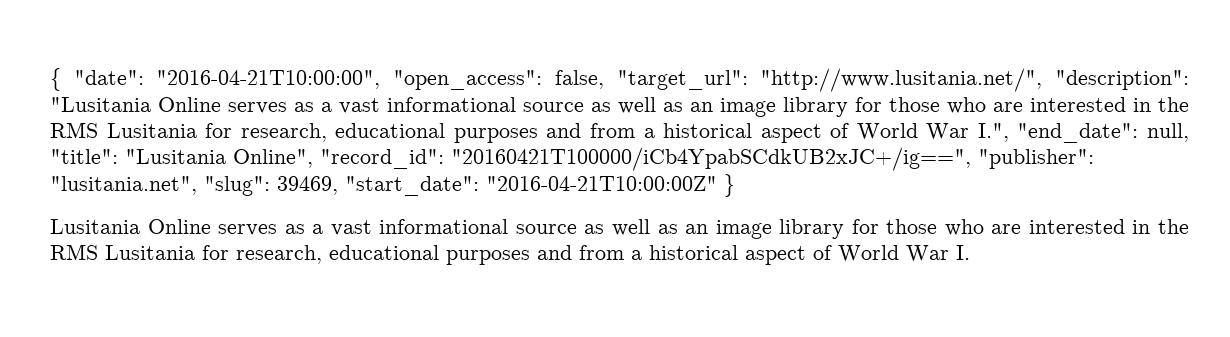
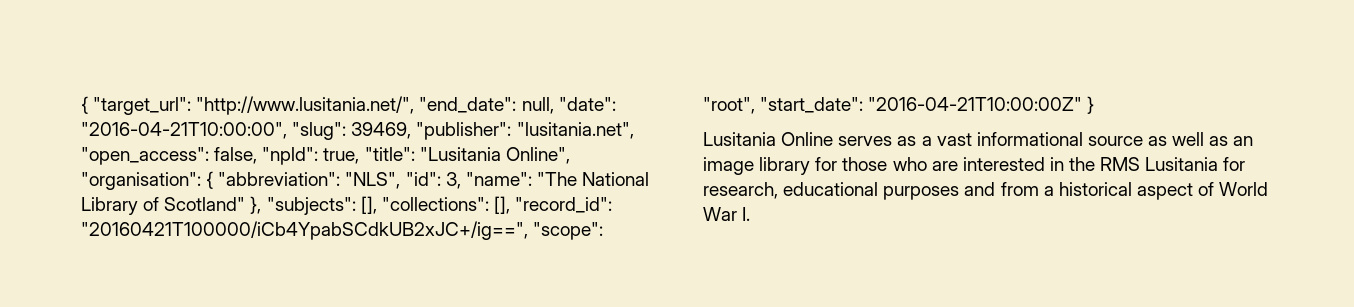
- { "date": "2016-04-21T10:00:00", "open_access": false, "target_url": "http://www.lusitania.net/", "description": "Lusitania Online serves as a vast informational source as well as an image library for those who are interested in the RMS Lusitania for research, educational purposes and from a historical aspect of World War I.", "end_date": null, "title": "Lusitania Online", "record_id": "20160421T100000/iCb4YpabSCdkUB2xJC+/ig==", "publisher": "lusitania.net", "slug": 39469, "start_date": "2016-04-21T10:00:00Z" }
+ { "target_url": "http://www.lusitania.net/", "end_date": null, "date": "2016-04-21T10:00:00", "slug": 39469, "publisher": "lusitania.net", "open_access": false, "npld": true, "title": "Lusitania Online", "organisation": { "abbreviation": "NLS", "id": 3, "name": "The National Library of Scotland" }, "subjects": [], "collections": [], "record_id": "20160421T100000/iCb4YpabSCdkUB2xJC+/ig==", "scope": "root", "start_date": "2016-04-21T10:00:00Z" }

